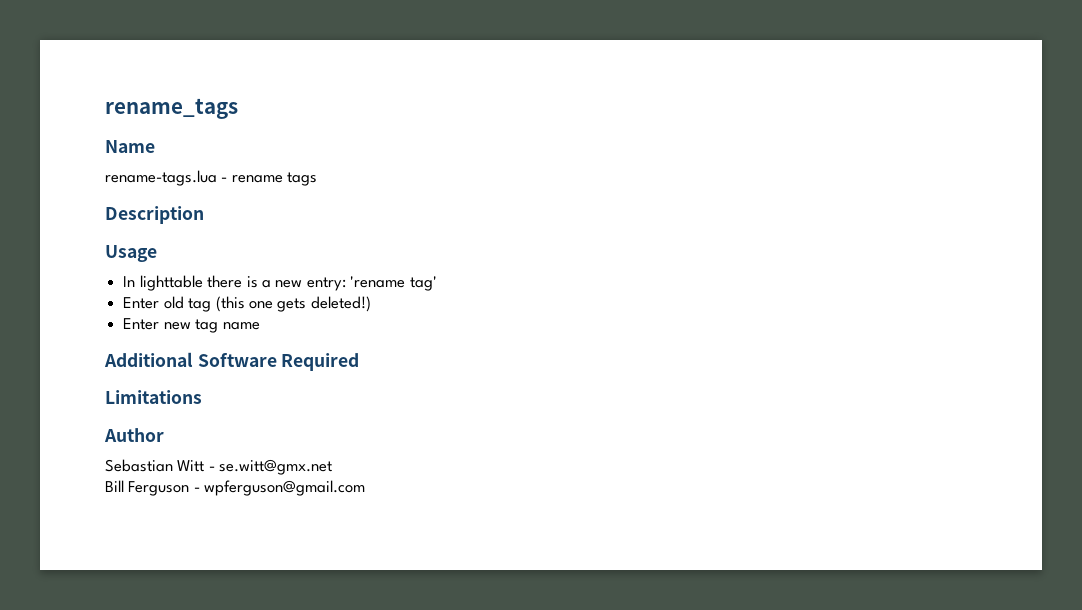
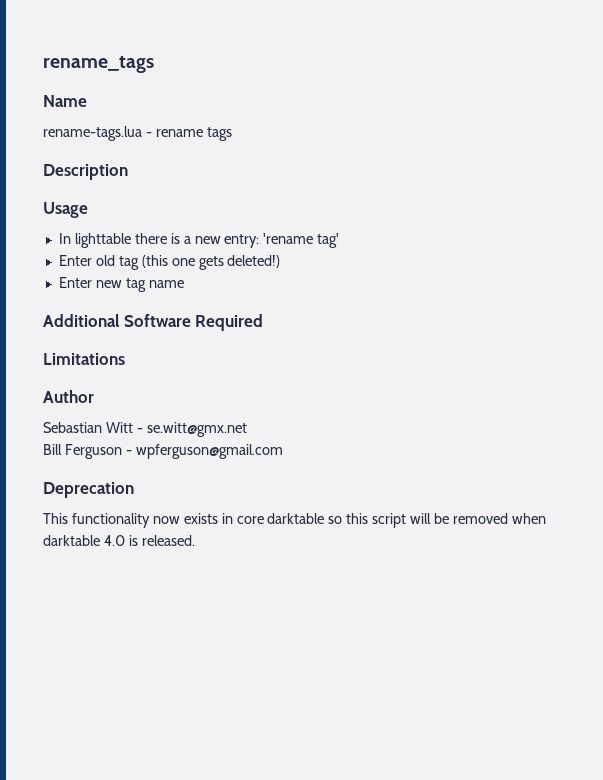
+ Deprecation
+ This functionality now exists in core darktable so this script will be removed when darktable 4.0 is released.

